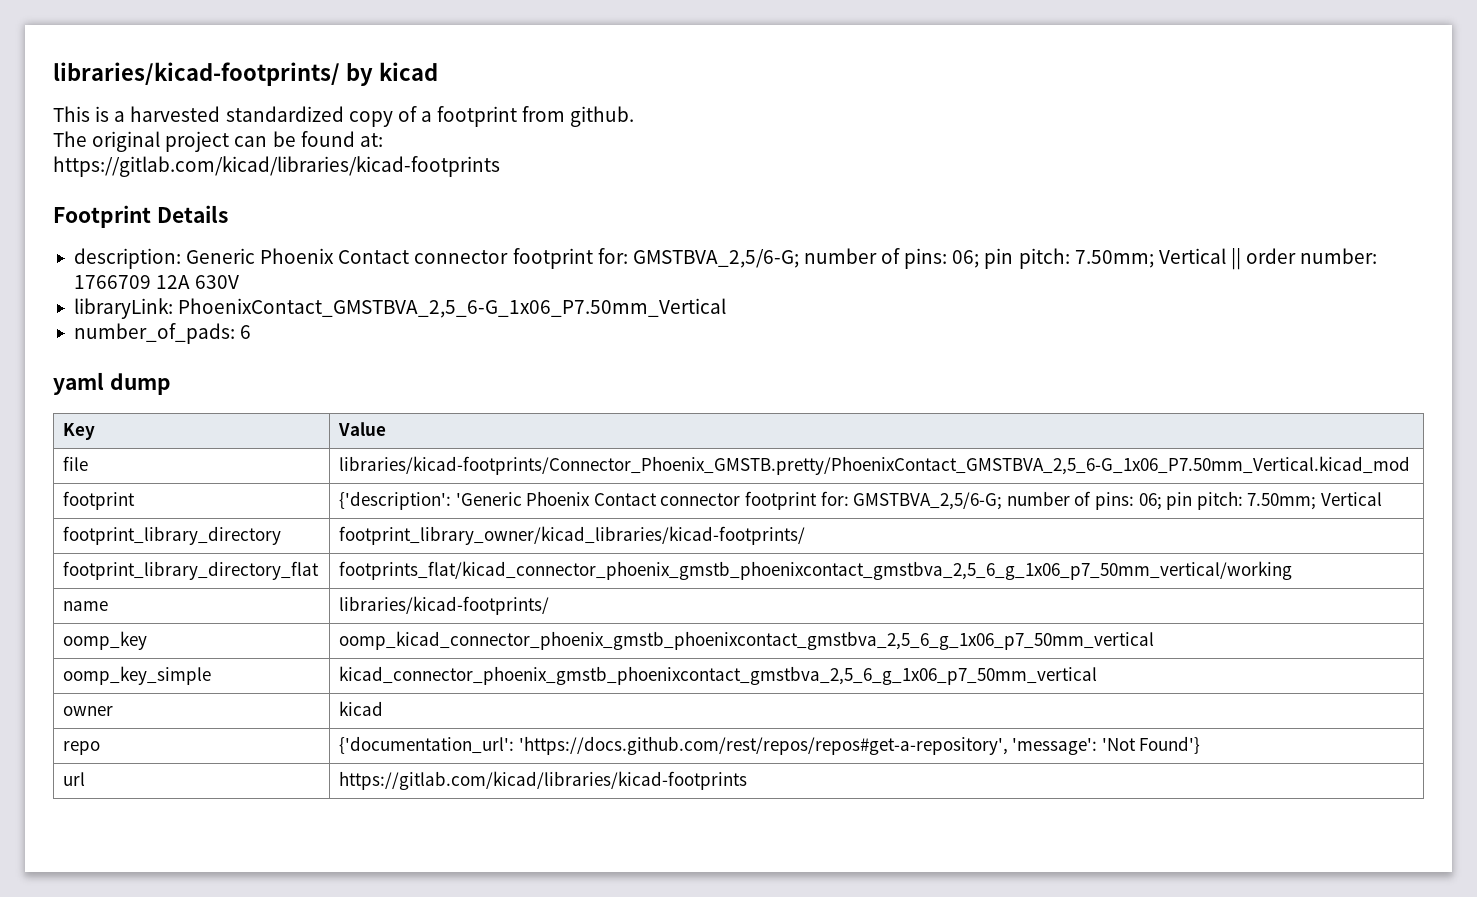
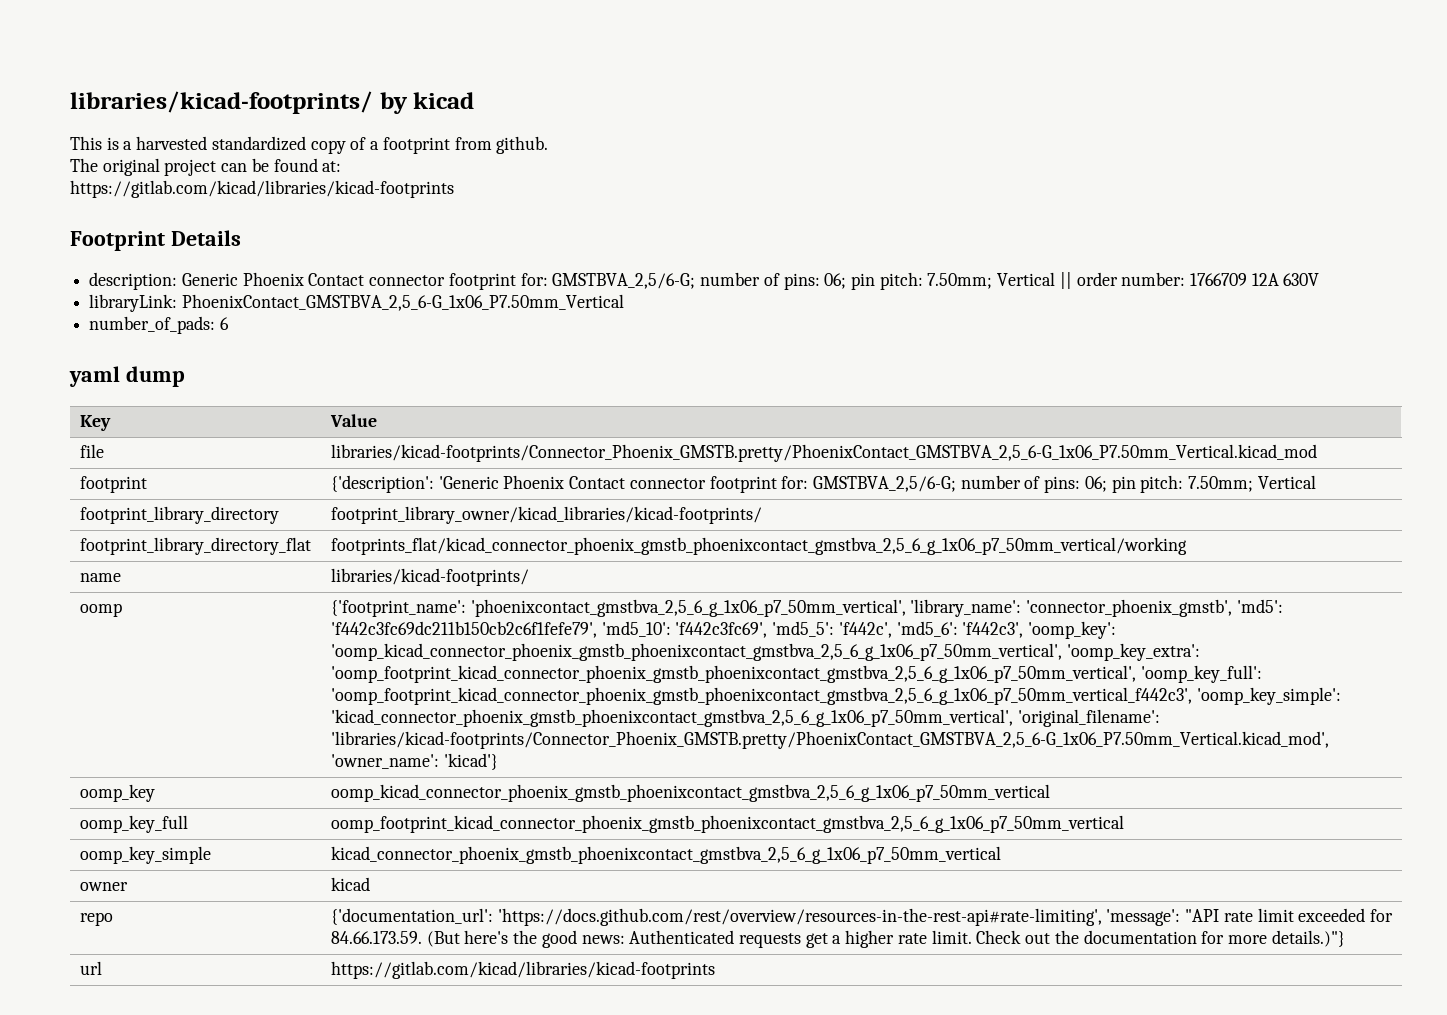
+ oomp | {'footprint_name': 'phoenixcontact_gmstbva_2,5_6_g_1x06_p7_50mm_vertical', 'library_name': 'connector_phoenix_gmstb', 'md5': 'f442c3fc69dc211b150cb2c6f1fefe79', 'md5_10': 'f442c3fc69', 'md5_5': 'f442c', 'md5_6': 'f442c3', 'oomp_key': 'oomp_kicad_connector_phoenix_gmstb_phoenixcontact_gmstbva_2,5_6_g_1x06_p7_50mm_vertical', 'oomp_key_extra': 'oomp_footprint_kicad_connector_phoenix_gmstb_phoenixcontact_gmstbva_2,5_6_g_1x06_p7_50mm_vertical', 'oomp_key_full': 'oomp_footprint_kicad_connector_phoenix_gmstb_phoenixcontact_gmstbva_2,5_6_g_1x06_p7_50mm_vertical_f442c3', 'oomp_key_simple': 'kicad_connector_phoenix_gmstb_phoenixcontact_gmstbva_2,5_6_g_1x06_p7_50mm_vertical', 'original_filename': 'libraries/kicad-footprints/Connector_Phoenix_GMSTB.pretty/PhoenixContact_GMSTBVA_2,5_6-G_1x06_P7.50mm_Vertical.kicad_mod', 'owner_name': 'kicad'}
+ oomp_key_full | oomp_footprint_kicad_connector_phoenix_gmstb_phoenixcontact_gmstbva_2,5_6_g_1x06_p7_50mm_vertical
- repo | {'documentation_url': 'https://docs.github.com/rest/repos/repos#get-a-repository', 'message': 'Not Found'}
+ repo | {'documentation_url': 'https://docs.github.com/rest/overview/resources-in-the-rest-api#rate-limiting', 'message': "API rate limit exceeded for 84.66.173.59. (But here's the good news: Authenticated requests get a higher rate limit. Check out the documentation for more details.)"}

